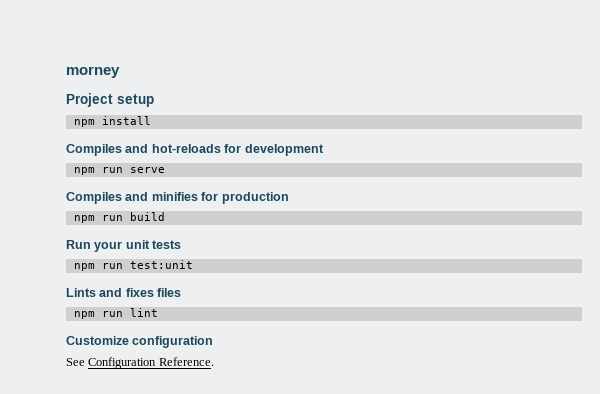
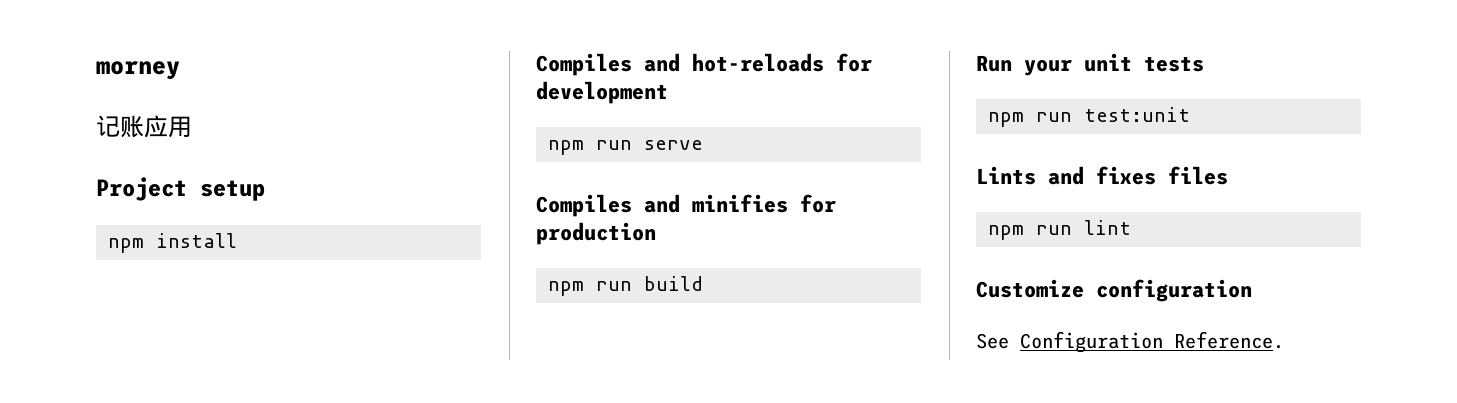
+ 记账应用

